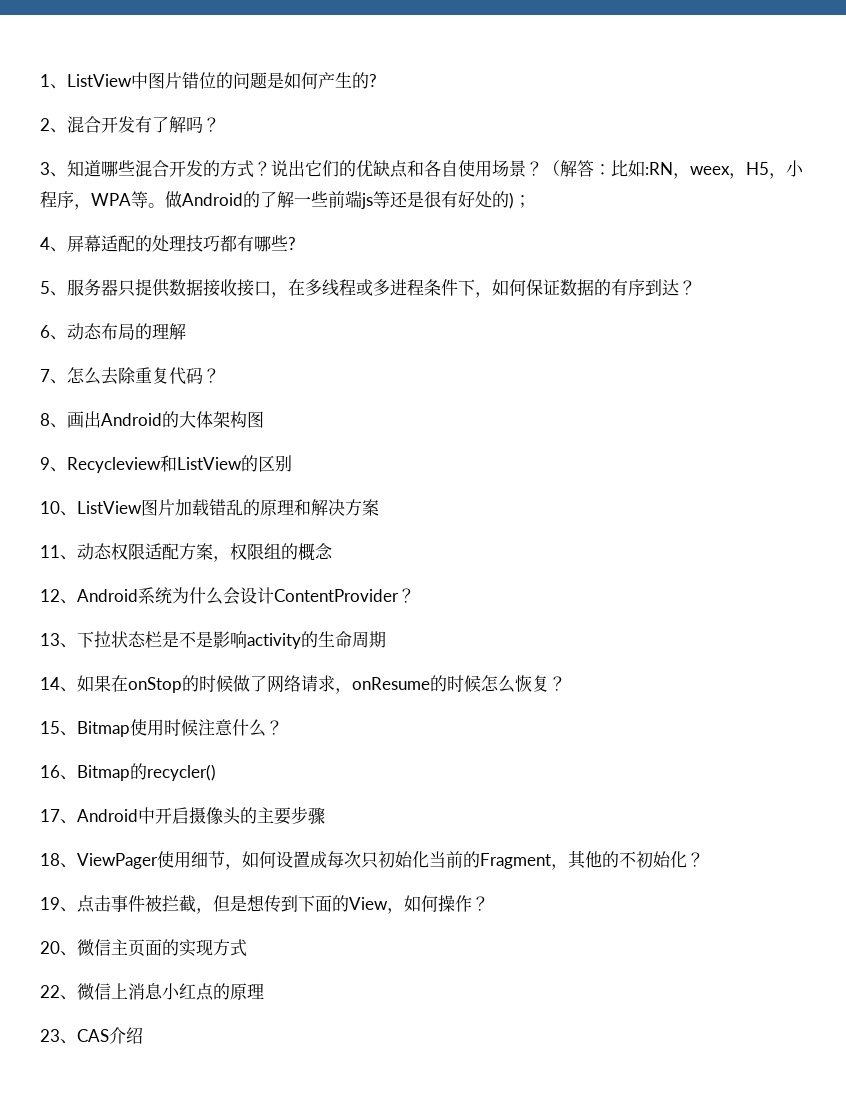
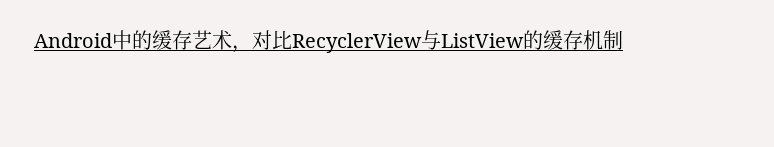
- 1、ListView中图片错位的问题是如何产生的?
- 2、混合开发有了解吗？
- 3、知道哪些混合开发的方式？说出它们的优缺点和各自使用场景？（解答：比如:RN，weex，H5，小程序，WPA等。做Android的了解一些前端js等还是很有好处的)；
- 4、屏幕适配的处理技巧都有哪些?
- 5、服务器只提供数据接收接口，在多线程或多进程条件下，如何保证数据的有序到达？
- 6、动态布局的理解
- 7、怎么去除重复代码？
- 8、画出Android的大体架构图
- 9、Recycleview和ListView的区别
- 10、ListView图片加载错乱的原理和解决方案
- 11、动态权限适配方案，权限组的概念
- 12、Android系统为什么会设计ContentProvider？
- 13、下拉状态栏是不是影响activity的生命周期
- 14、如果在onStop的时候做了网络请求，onResume的时候怎么恢复？
- 15、Bitmap使用时候注意什么？
- 16、Bitmap的recycler()
- 17、Android中开启摄像头的主要步骤
- 18、ViewPager使用细节，如何设置成每次只初始化当前的Fragment，其他的不初始化？
- 19、点击事件被拦截，但是想传到下面的View，如何操作？
- 20、微信主页面的实现方式
- 22、微信上消息小红点的原理
- 23、CAS介绍
+ Android中的缓存艺术，对比RecyclerView与ListView的缓存机制

